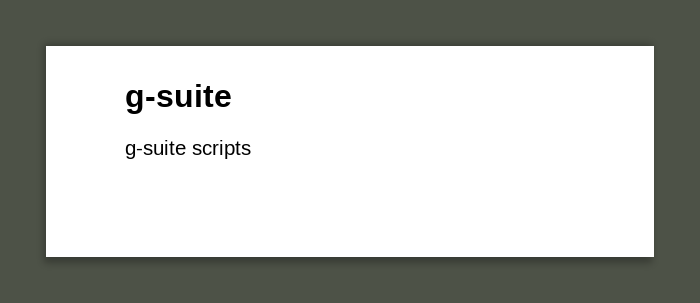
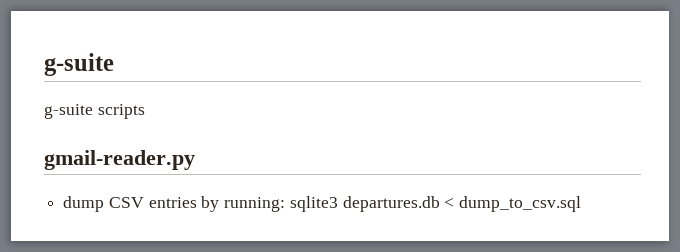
+ gmail-reader.py
+ dump CSV entries by running: sqlite3 departures.db < dump_to_csv.sql

